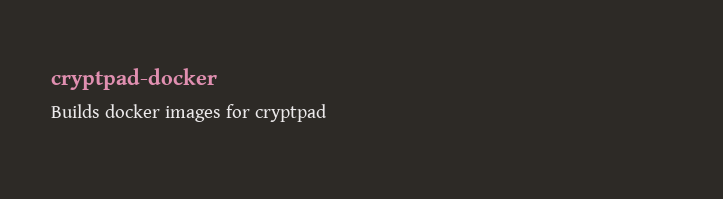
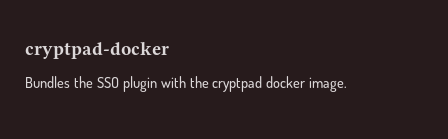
- Builds docker images for cryptpad
+ Bundles the SSO plugin with the cryptpad docker image.

